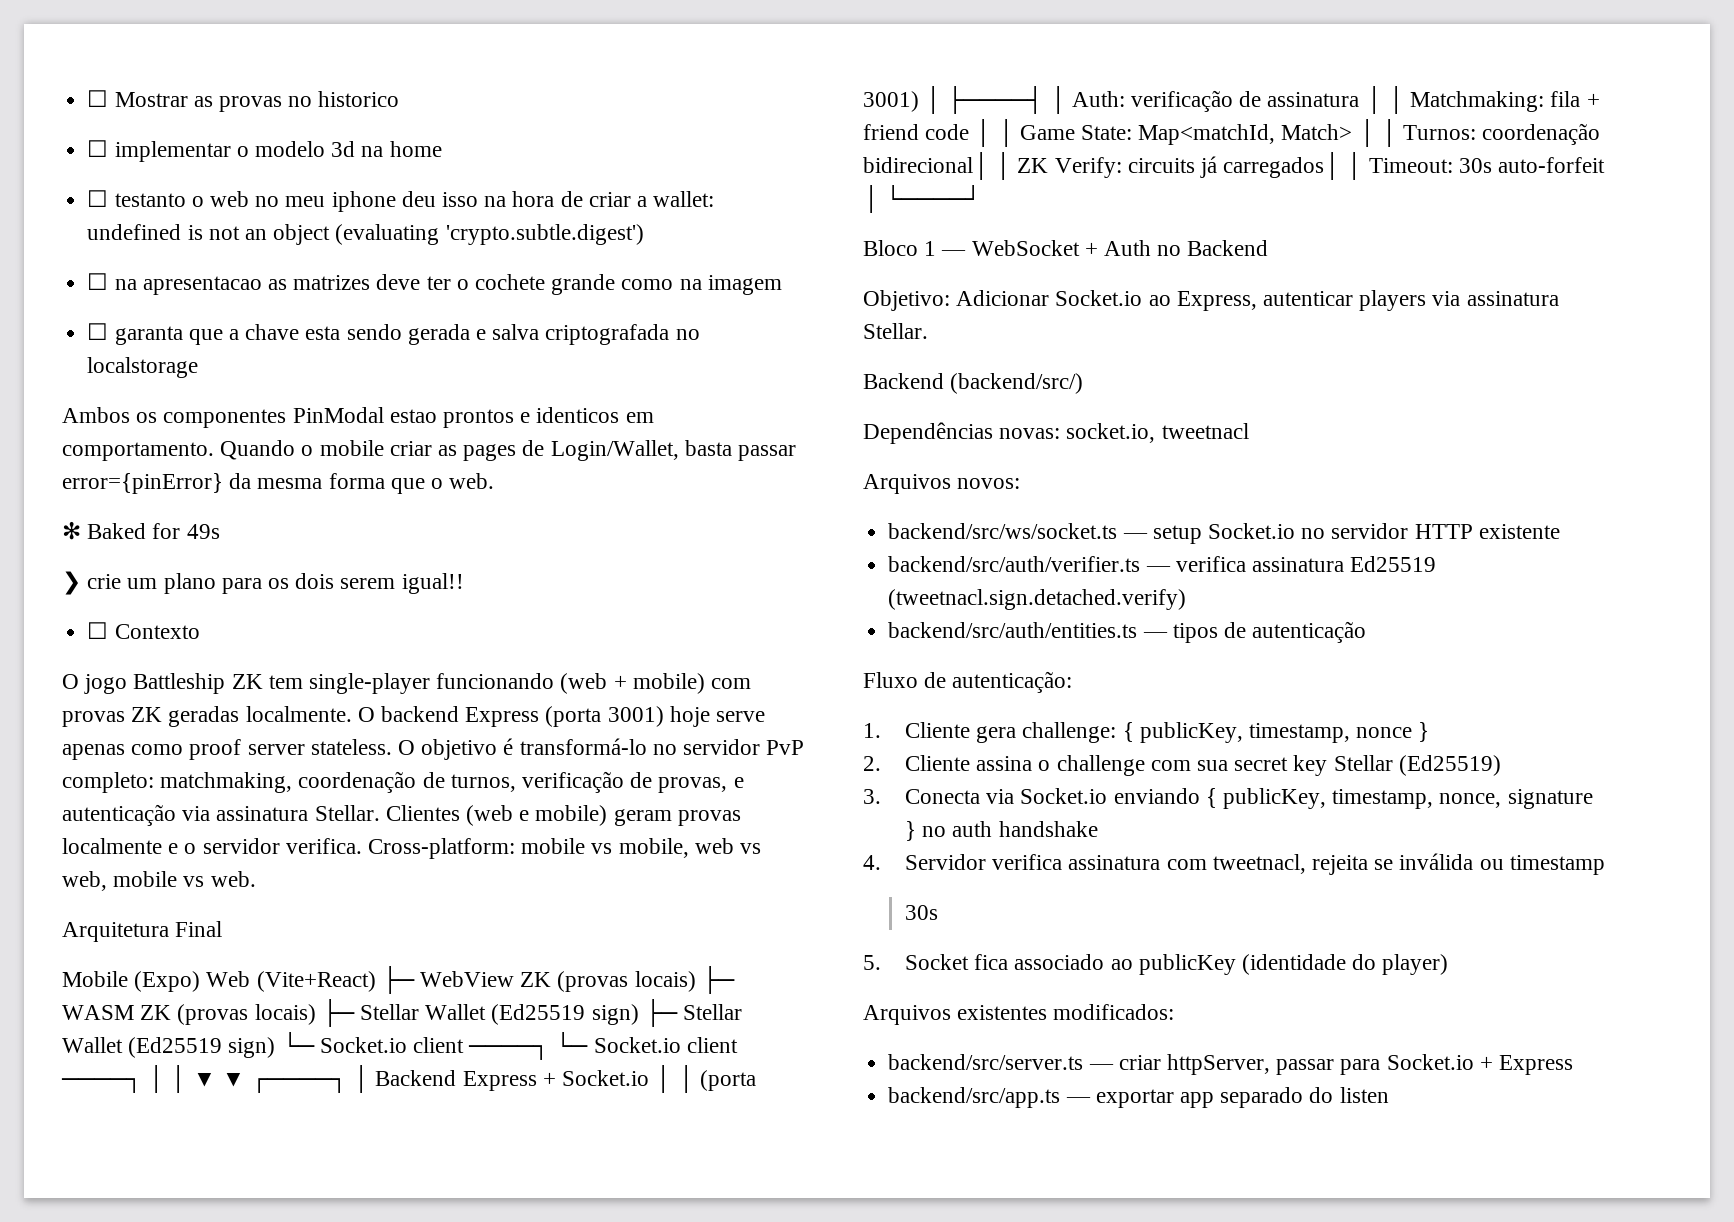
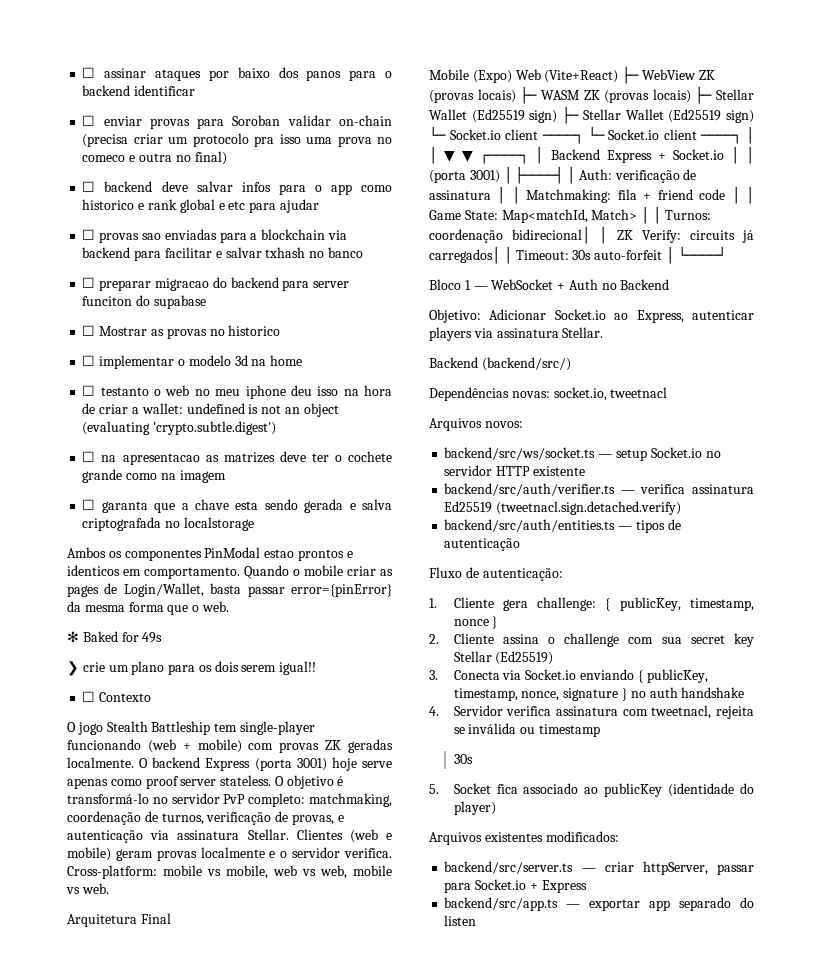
+ ☐ assinar ataques por baixo dos panos para o backend identificar
+ ☐ enviar provas para Soroban validar on-chain (precisa criar um protocolo pra isso uma prova no comeco e outra no final)
+ ☐ backend deve salvar infos para o app como historico e rank global e etc para ajudar
+ ☐ provas sao enviadas para a blockchain via backend para facilitar e salvar txhash no banco
+ ☐ preparar migracao do backend para server funciton do supabase
- O jogo Battleship ZK tem single-player funcionando (web + mobile) com provas ZK geradas localmente.
+ O jogo Stealth Battleship tem single-player funcionando (web + mobile) com provas ZK geradas localmente.

